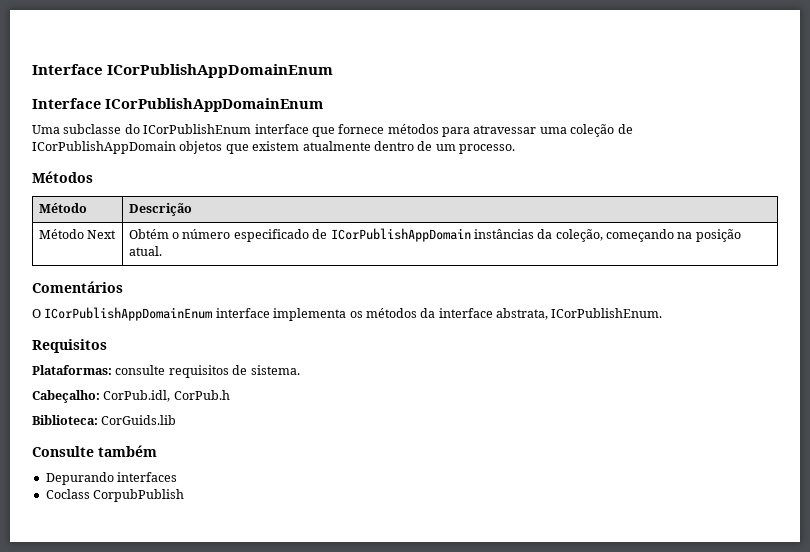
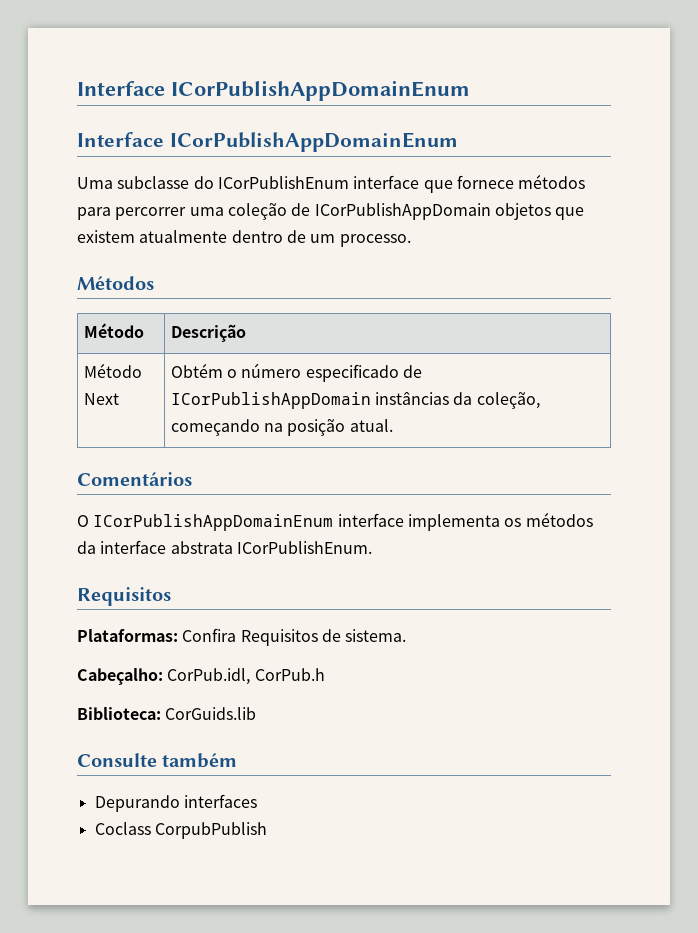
- Uma subclasse do ICorPublishEnum interface que fornece métodos para atravessar uma coleção de ICorPublishAppDomain objetos que existem atualmente dentro de um processo.
+ Uma subclasse do ICorPublishEnum interface que fornece métodos para percorrer uma coleção de ICorPublishAppDomain objetos que existem atualmente dentro de um processo.
- O ICorPublishAppDomainEnum interface implementa os métodos da interface abstrata, ICorPublishEnum.
+ O ICorPublishAppDomainEnum interface implementa os métodos da interface abstrata ICorPublishEnum.
- Plataformas: consulte requisitos de sistema.
+ Plataformas: Confira Requisitos de sistema.

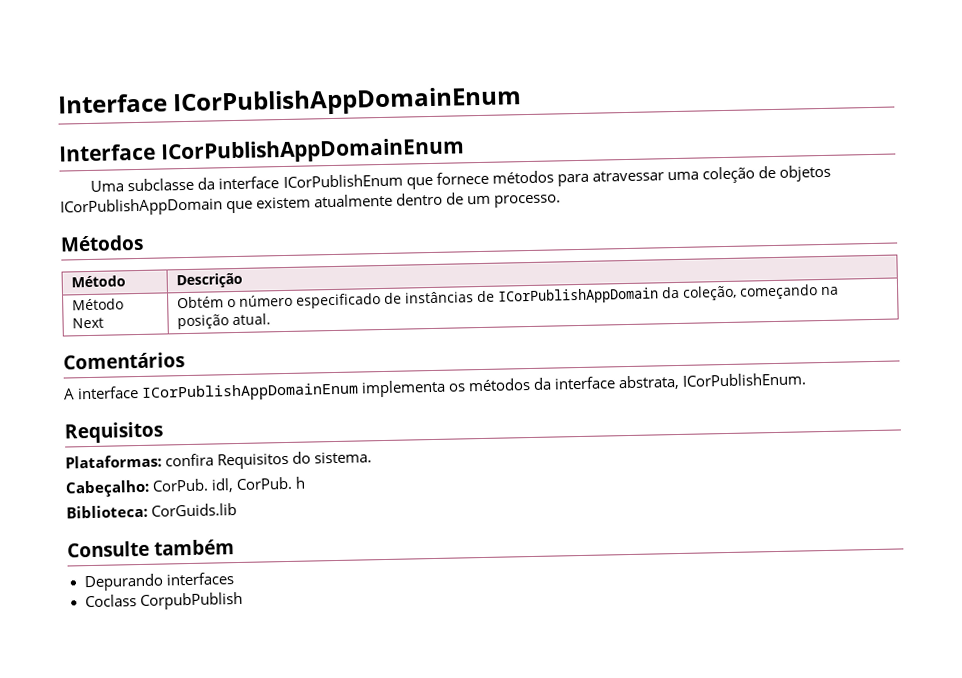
- Uma subclasse do ICorPublishEnum interface que fornece métodos para percorrer uma coleção de ICorPublishAppDomain objetos que existem atualmente dentro de um processo.
+ Uma subclasse da interface ICorPublishEnum que fornece métodos para atravessar uma coleção de objetos ICorPublishAppDomain que existem atualmente dentro de um processo.
- Método Next | Obtém o número especificado de ICorPublishAppDomain instâncias da coleção, começando na posição atual.
+ Método Next | Obtém o número especificado de instâncias de ICorPublishAppDomain da coleção, começando na posição atual.
- O ICorPublishAppDomainEnum interface implementa os métodos da interface abstrata ICorPublishEnum.
+ A interface ICorPublishAppDomainEnum implementa os métodos da interface abstrata, ICorPublishEnum.
- Plataformas: Confira Requisitos de sistema.
+ Plataformas: confira Requisitos do sistema.
- Cabeçalho: CorPub.idl, CorPub.h
+ Cabeçalho: CorPub. idl, CorPub. h

